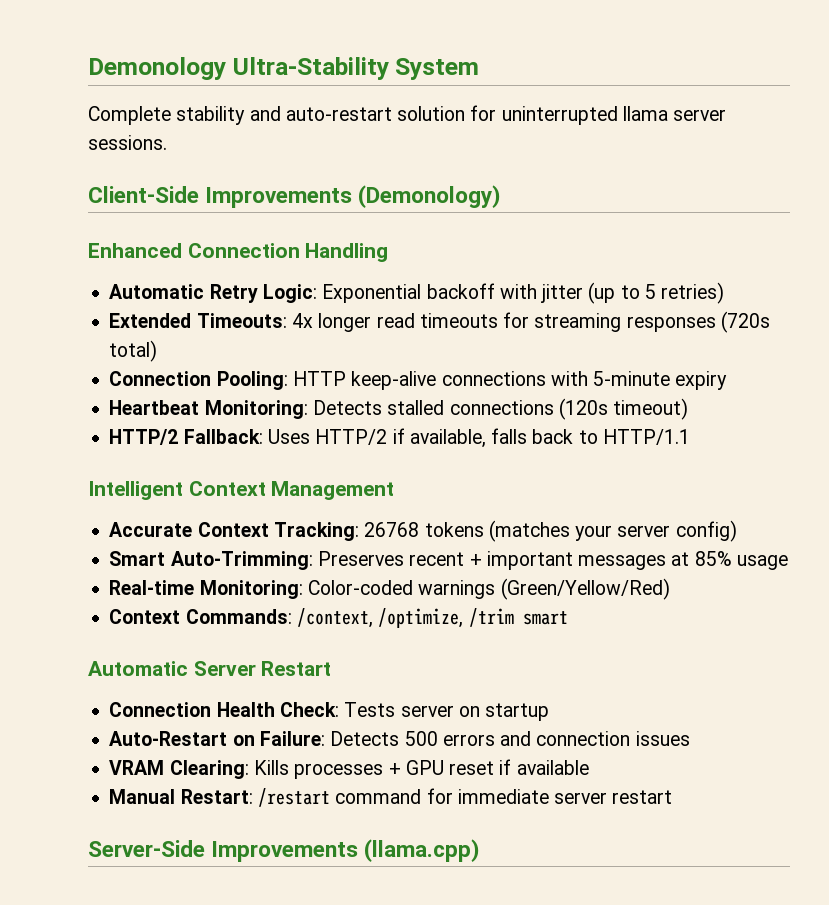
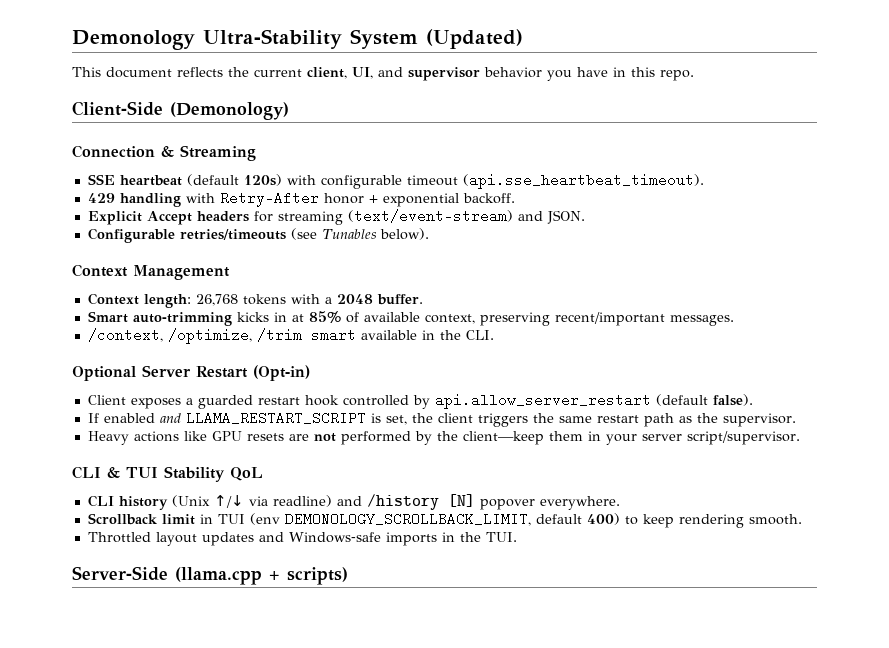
- Demonology Ultra‑Stability System
- Complete stability and auto-restart solution for uninterrupted llama server sessions.
+ Demonology Ultra‑Stability System (Updated)
+ This document reflects the current client, UI, and supervisor behavior you have in this repo.
- Client‑Side Improvements (Demonology)
+ Client‑Side (Demonology)
- Enhanced Connection Handling
- Automatic Retry Logic: Exponential backoff with jitter (up to 5 retries)
- Extended Timeouts: 4x longer read timeouts for streaming responses (720s total)
- Connection Pooling: HTTP keep-alive connections with 5-minute expiry
- Heartbeat Monitoring: Detects stalled connections (120s timeout)
- HTTP/2 Fallback: Uses HTTP/2 if available, falls back to HTTP/1.1
- Intelligent Context Management
- Accurate Context Tracking: 26768 tokens (matches your server config)
- Smart Auto-Trimming: Preserves recent + important messages at 85% usage
- Real-time Monitoring: Color-coded warnings (Green/Yellow/Red)
- Context Commands: /context, /optimize, /trim smart
- Automatic Server Restart
- Connection Health Check: Tests server on startup
- Auto-Restart on Failure: Detects 500 errors and connection issues
- VRAM Clearing: Kills processes + GPU reset if available
- Manual Restart: /restart command for immediate server restart
- Server-Side Improvements (llama.cpp)
+ Connection & Streaming
+ SSE heartbeat (default 120s) with configurable timeout (api.sse_heartbeat_timeout).
+ 429 handling with Retry-After honor + exponential backoff.
+ Explicit Accept headers for streaming (text/event-stream) and JSON.
+ Configurable retries/timeouts (see Tunables below).
+ Context Management
+ Context length: 26,768 tokens with a 2048 buffer.
+ Smart auto‑trimming kicks in at 85% of available context, preserving recent/important messages.
+ /context, /optimize, /trim smart available in the CLI.
+ Optional Server Restart (Opt‑in)
+ Client exposes a guarded restart hook controlled by api.allow_server_restart (default false).
+ If enabled and LLAMA_RESTART_SCRIPT is set, the client triggers the same restart path as the supervisor.
+ Heavy actions like GPU resets are not performed by the client—keep them in your server script/supervisor.
+ CLI & TUI Stability QoL
+ CLI history (Unix ↑/↓ via readline) and /history [N] popover everywhere.
+ Scrollback limit in TUI (env DEMONOLOGY_SCROLLBACK_LIMIT, default 400) to keep rendering smooth.
+ Throttled layout updates and Windows‑safe imports in the TUI.
+ Server‑Side (llama.cpp + scripts)

